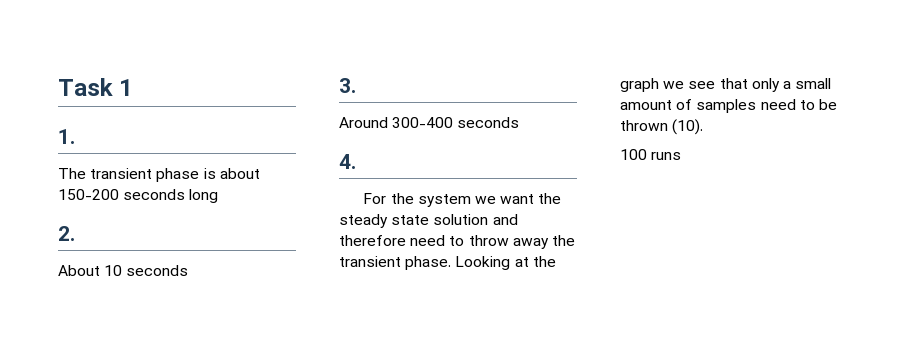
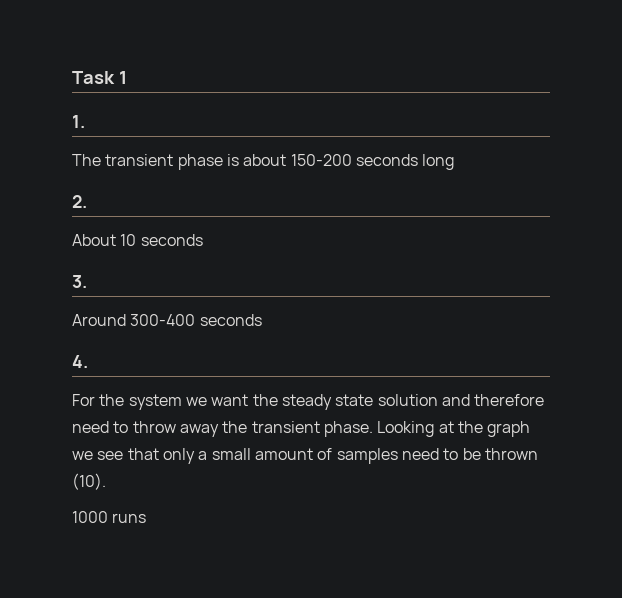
- 100 runs
+ 1000 runs

